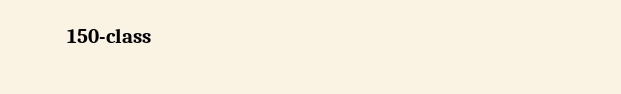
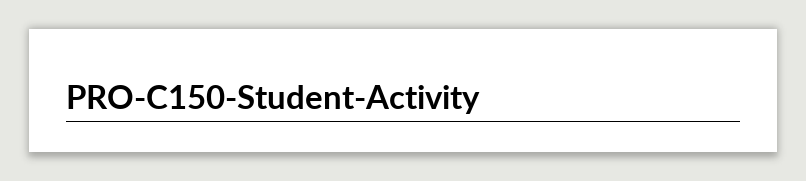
- 150-class
+ PRO-C150-Student-Activity

